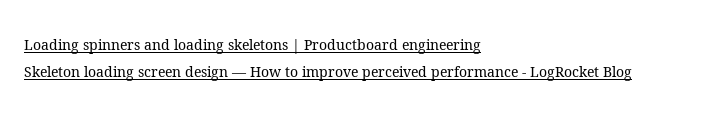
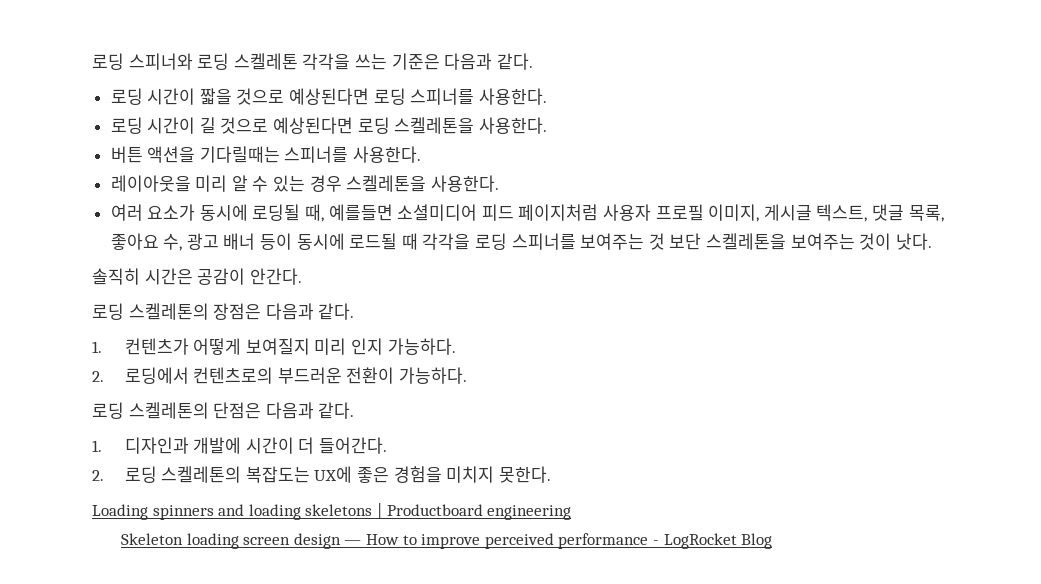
+ 로딩 스피너와 로딩 스켈레톤 각각을 쓰는 기준은 다음과 같다.
+ 로딩 시간이 짧을 것으로 예상된다면 로딩 스피너를 사용한다.
+ 로딩 시간이 길 것으로 예상된다면 로딩 스켈레톤을 사용한다.
+ 버튼 액션을 기다릴때는 스피너를 사용한다.
+ 레이아웃을 미리 알 수 있는 경우 스켈레톤을 사용한다.
+ 여러 요소가 동시에 로딩될 때, 예를들면 소셜미디어 피드 페이지처럼 사용자 프로필 이미지, 게시글 텍스트, 댓글 목록, 좋아요 수, 광고 배너 등이 동시에 로드될 때 각각을 로딩 스피너를 보여주는 것 보단 스켈레톤을 보여주는 것이 낫다.
+ 솔직히 시간은 공감이 안간다.
+ 로딩 스켈레톤의 장점은 다음과 같다.
+ 1. 컨텐츠가 어떻게 보여질지 미리 인지 가능하다.
+ 2. 로딩에서 컨텐츠로의 부드러운 전환이 가능하다.
+ 로딩 스켈레톤의 단점은 다음과 같다.
+ 1. 디자인과 개발에 시간이 더 들어간다.
+ 2. 로딩 스켈레톤의 복잡도는 UX에 좋은 경험을 미치지 못한다.

